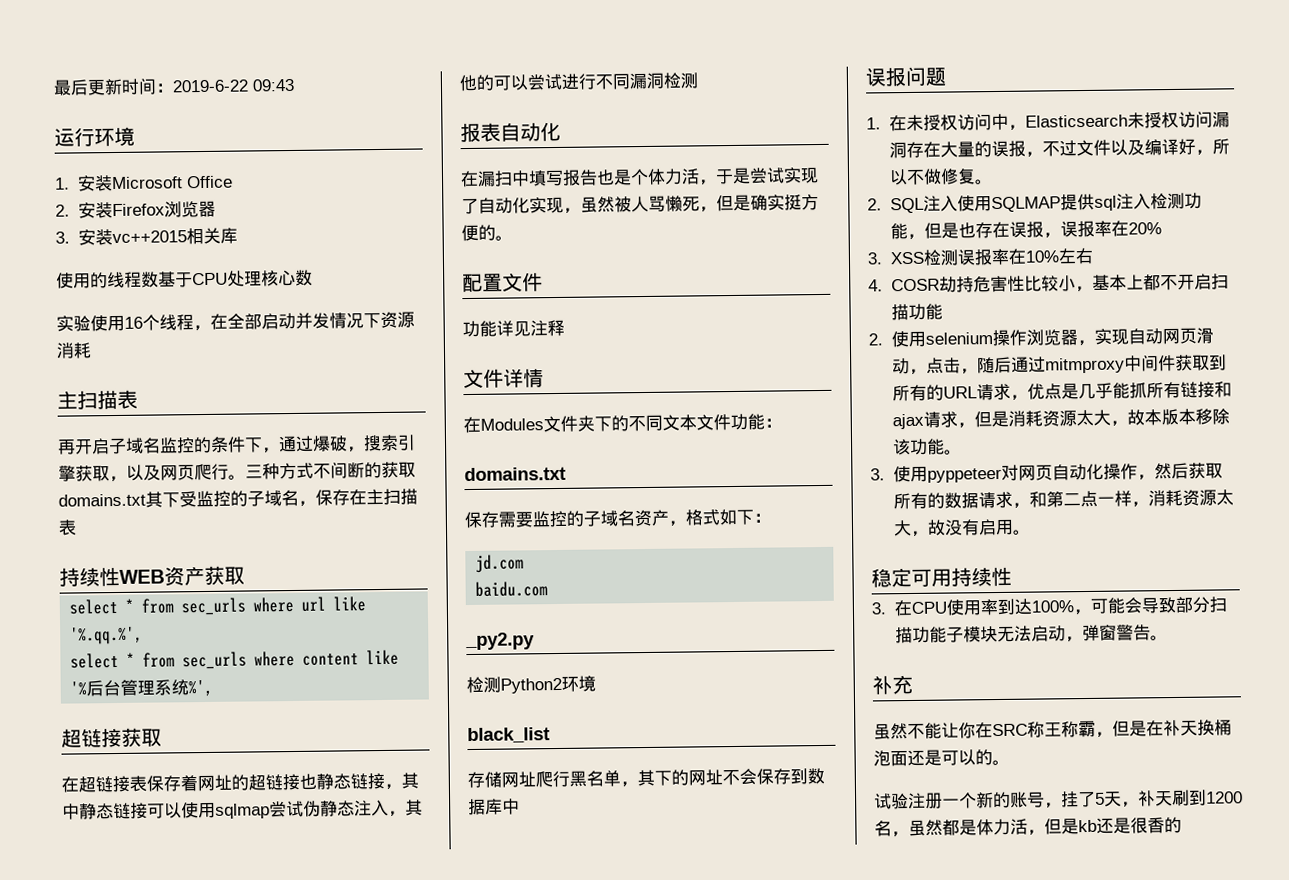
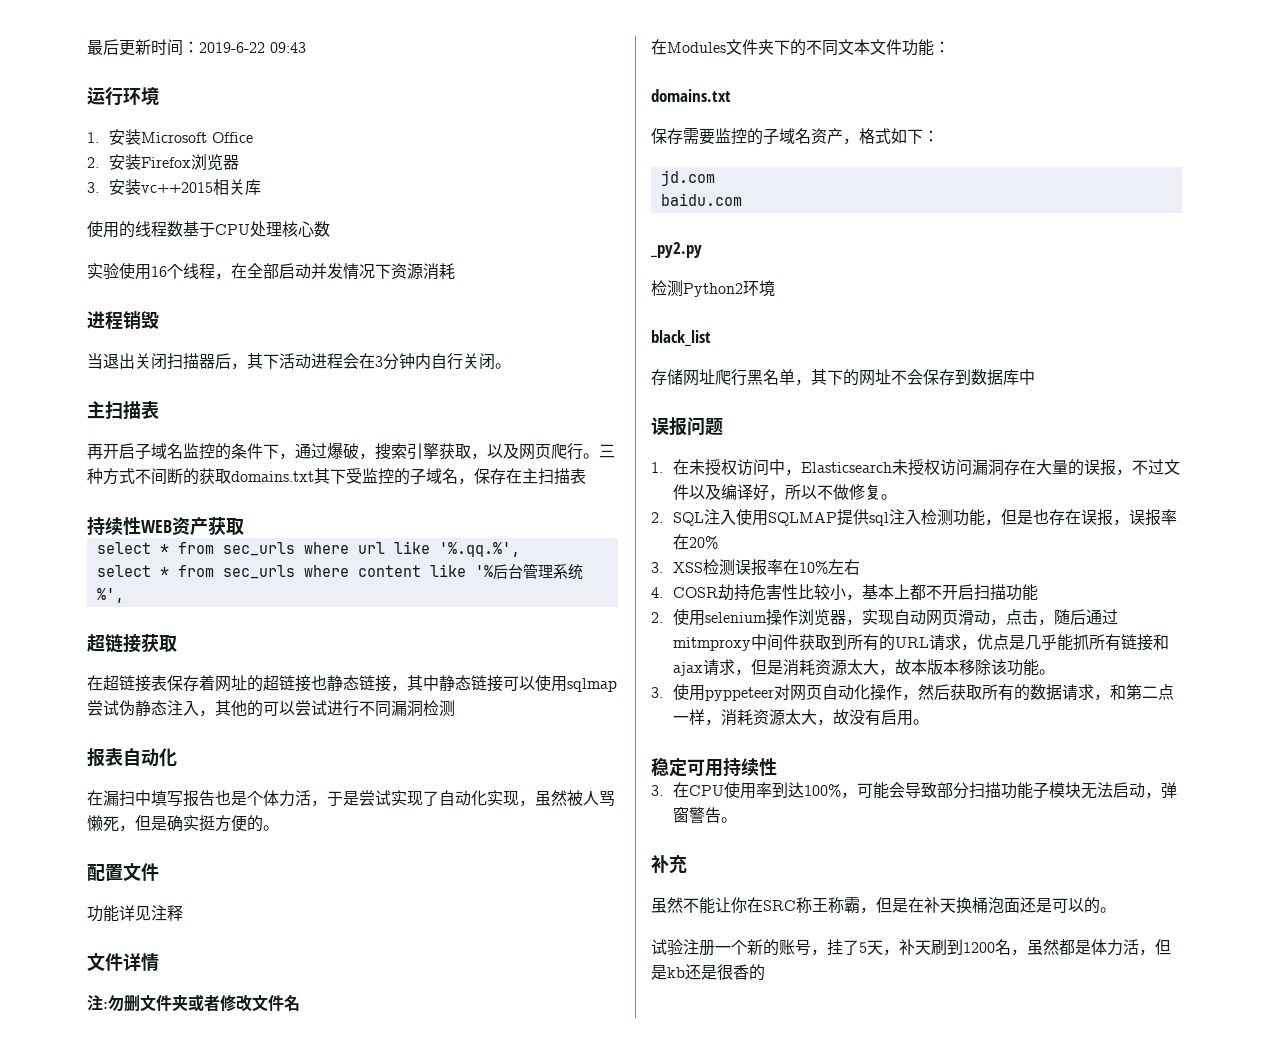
+ 进程销毁
+ 当退出关闭扫描器后，其下活动进程会在3分钟内自行关闭。
+ 注:勿删文件夹或者修改文件名

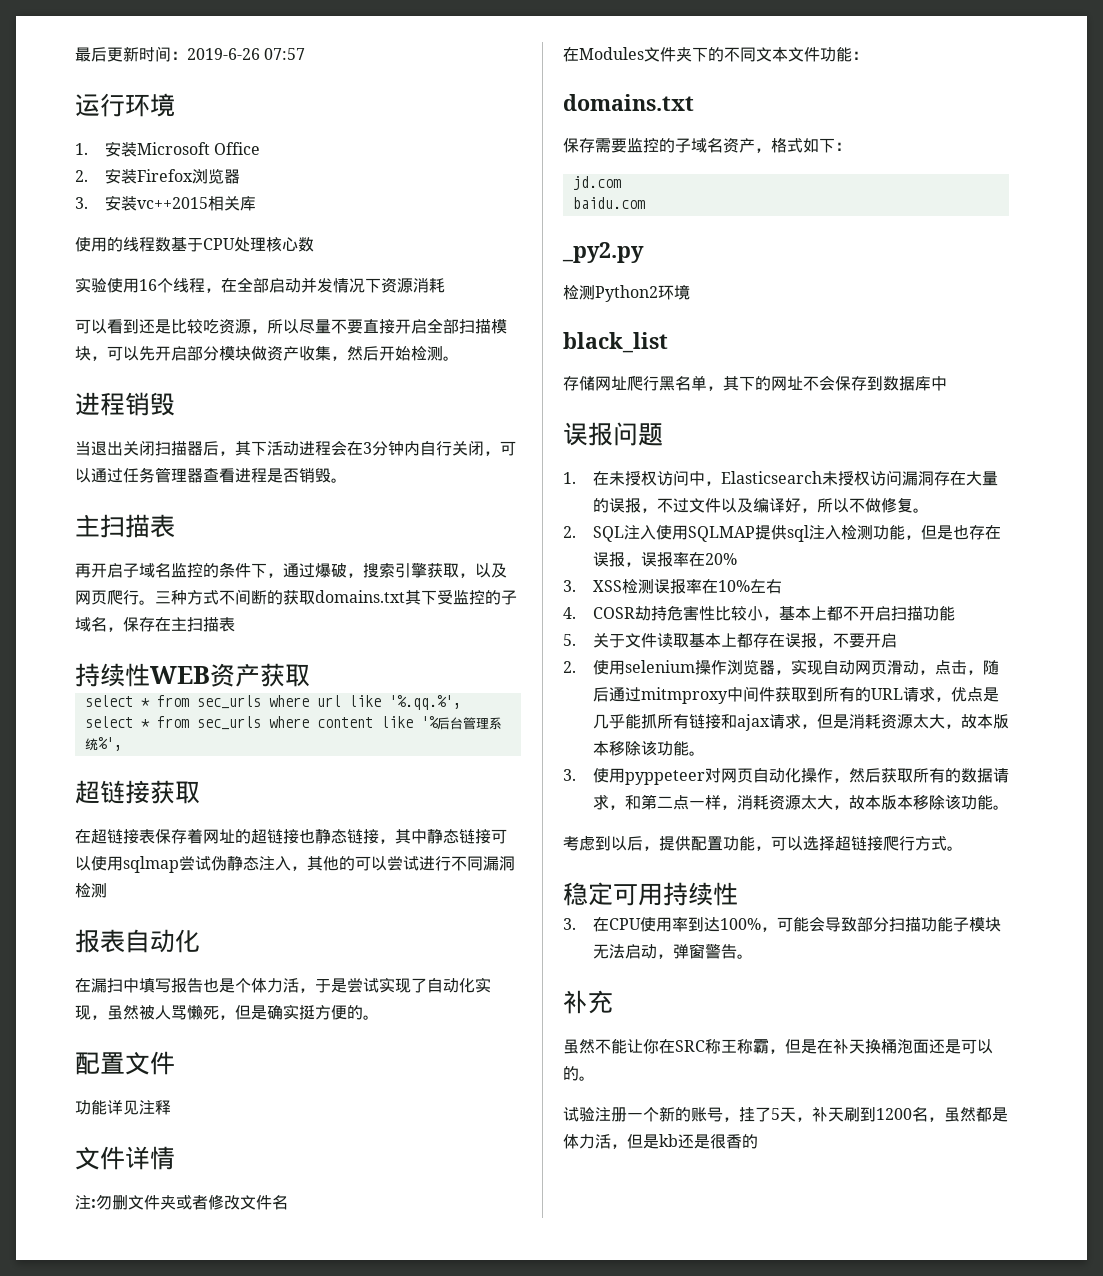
- 最后更新时间：2019-6-22 09:43
+ 最后更新时间：2019-6-26 07:57
+ 可以看到还是比较吃资源，所以尽量不要直接开启全部扫描模块，可以先开启部分模块做资产收集，然后开始检测。
- 当退出关闭扫描器后，其下活动进程会在3分钟内自行关闭。
+ 当退出关闭扫描器后，其下活动进程会在3分钟内自行关闭，可以通过任务管理器查看进程是否销毁。
+ 5.关于文件读取基本上都存在误报，不要开启
- 3.使用pyppeteer对网页自动化操作，然后获取所有的数据请求，和第二点一样，消耗资源太大，故没有启用。
+ 3.使用pyppeteer对网页自动化操作，然后获取所有的数据请求，和第二点一样，消耗资源太大，故本版本移除该功能。
+ 考虑到以后，提供配置功能，可以选择超链接爬行方式。

